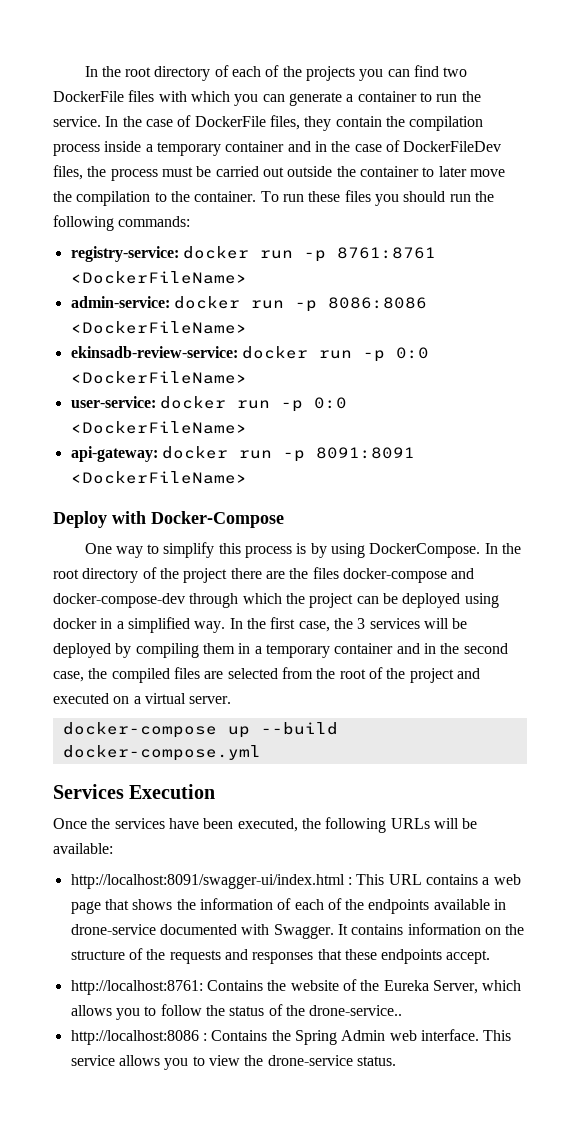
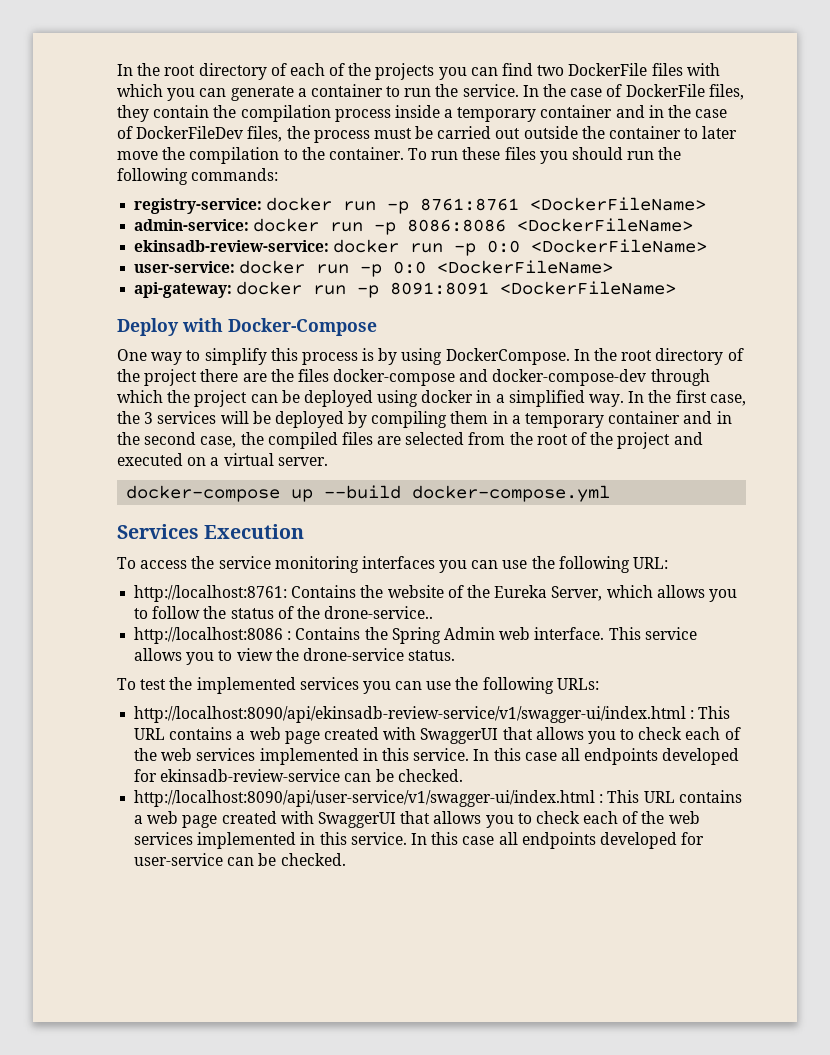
- Once the services have been executed, the following URLs will be available:
- http://localhost:8091/swagger-ui/index.html : This URL contains a web page that shows the information of each of the endpoints available in drone-service documented with Swagger. It contains information on the structure of the requests and responses that these endpoints accept.
+ To access the service monitoring interfaces you can use the following URL:
+ To test the implemented services you can use the following URLs:
+ http://localhost:8090/api/ekinsadb-review-service/v1/swagger-ui/index.html : This URL contains a web page created with SwaggerUI that allows you to check each of the web services implemented in this service. In this case all endpoints developed for ekinsadb-review-service can be checked.
+ http://localhost:8090/api/user-service/v1/swagger-ui/index.html : This URL contains a web page created with SwaggerUI that allows you to check each of the web services implemented in this service. In this case all endpoints developed for user-service can be checked.

